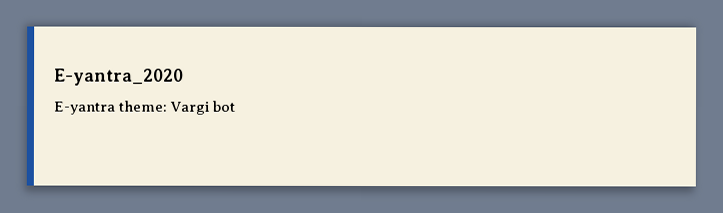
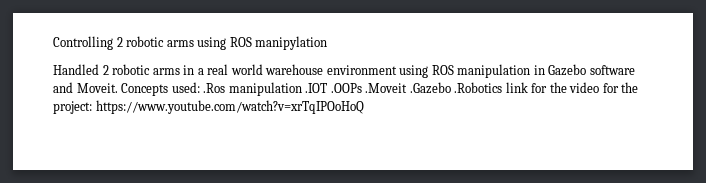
- E-yantra_2020
- E-yantra theme: Vargi bot
+ Controlling 2 robotic arms using ROS manipylation
+ Handled 2 robotic arms in a real world warehouse environment using ROS manipulation in Gazebo software and Moveit. Concepts used: .Ros manipulation .IOT .OOPs .Moveit .Gazebo .Robotics link for the video for the project: https://www.youtube.com/watch?v=xrTqIPOoHoQ

